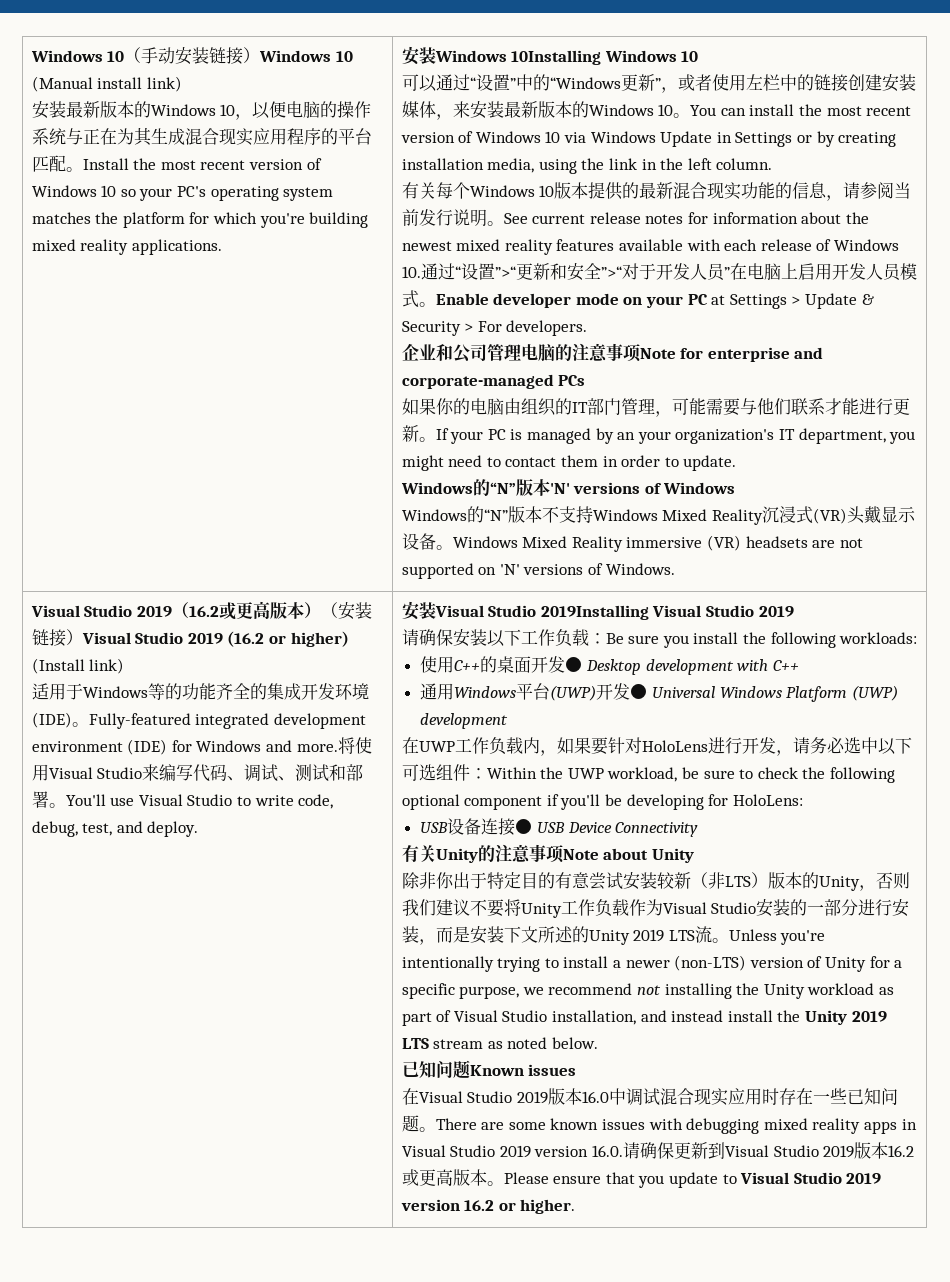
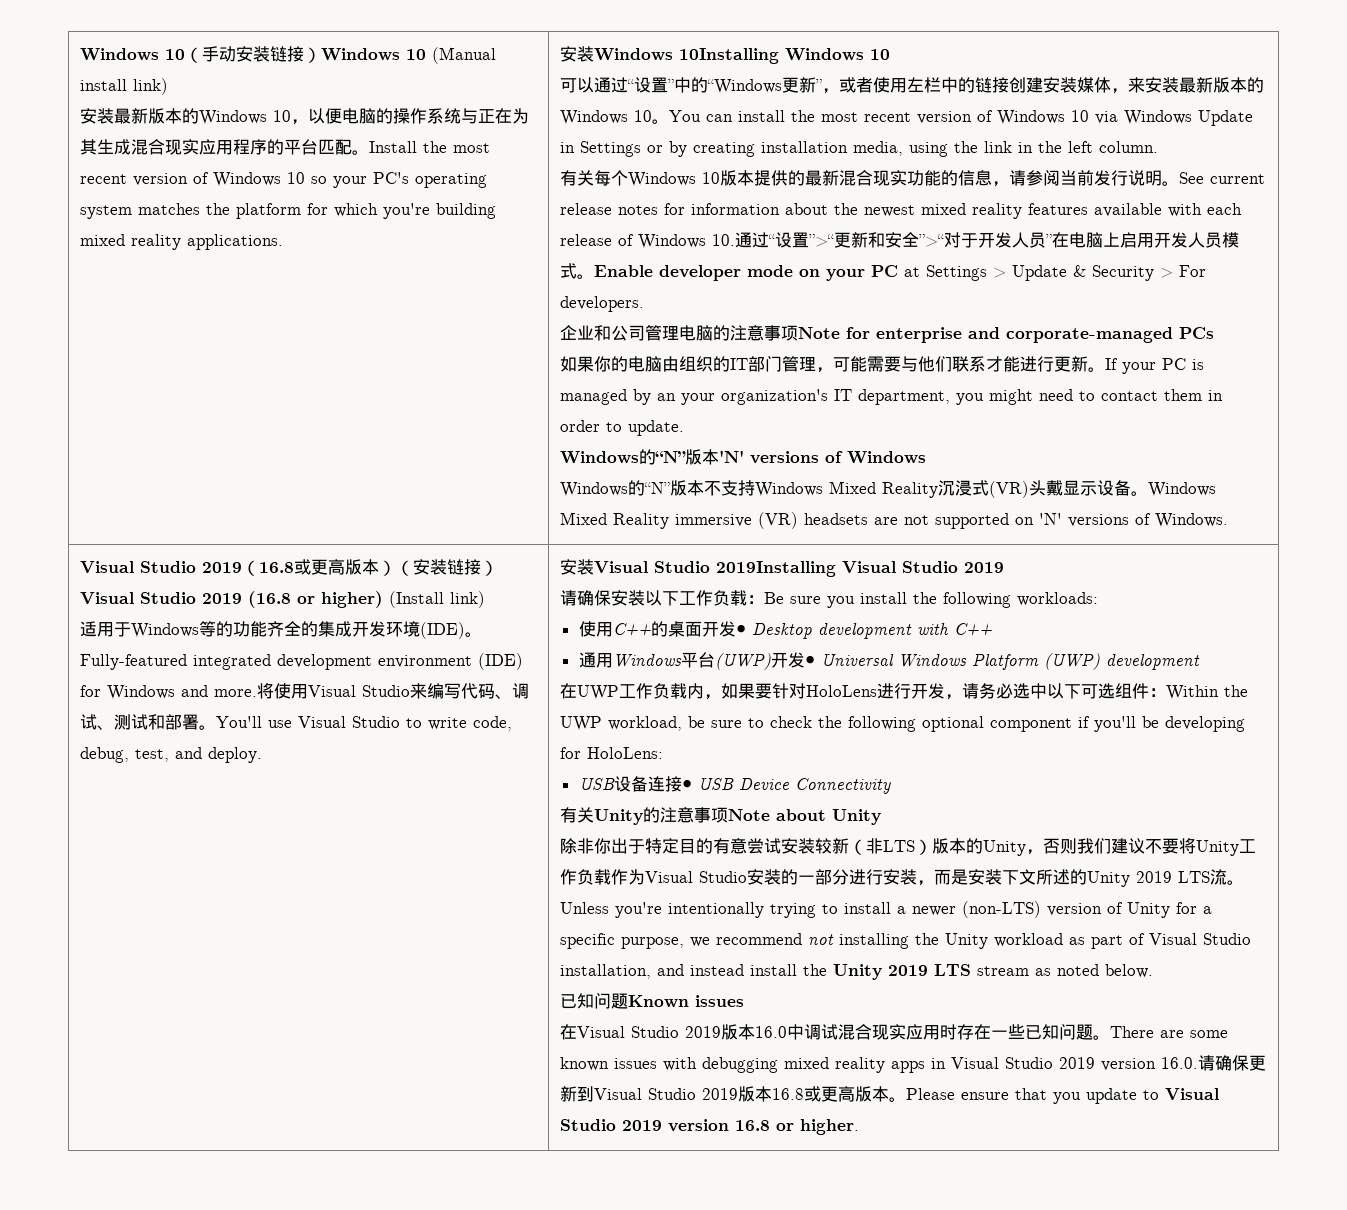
- Visual Studio 2019（16.2或更高版本）（安装链接）Visual Studio 2019 (16.2 or higher) (Install link)
+ Visual Studio 2019（16.8或更高版本）（安装链接）Visual Studio 2019 (16.8 or higher) (Install link)
- There are some known issues with debugging mixed reality apps in Visual Studio 2019 version 16.0.请确保更新到Visual Studio 2019版本16.2或更高版本。
+ There are some known issues with debugging mixed reality apps in Visual Studio 2019 version 16.0.请确保更新到Visual Studio 2019版本16.8或更高版本。
- Please ensure that you update to Visual Studio 2019 version 16.2 or higher.
+ Please ensure that you update to Visual Studio 2019 version 16.8 or higher.

